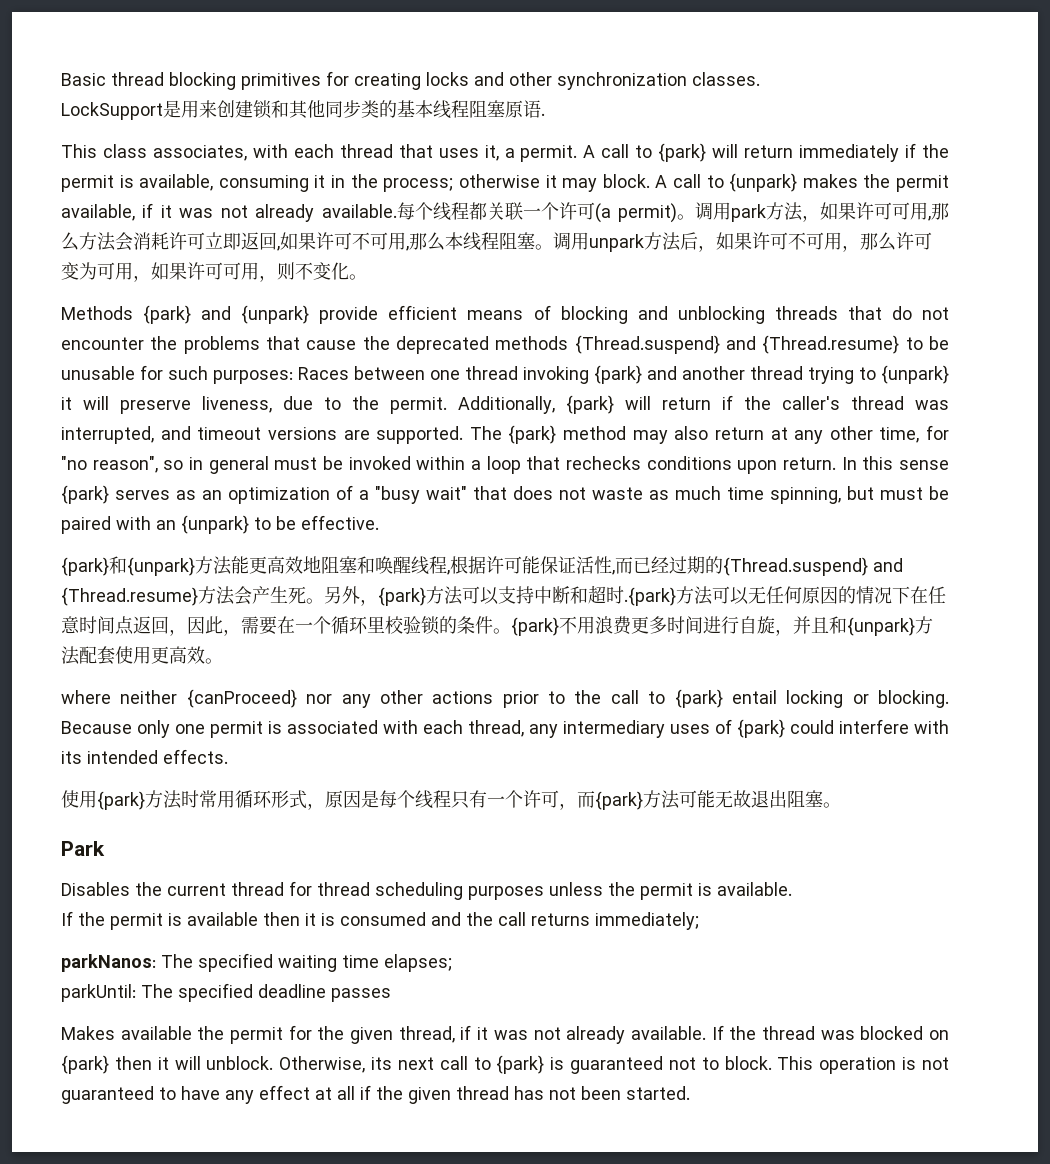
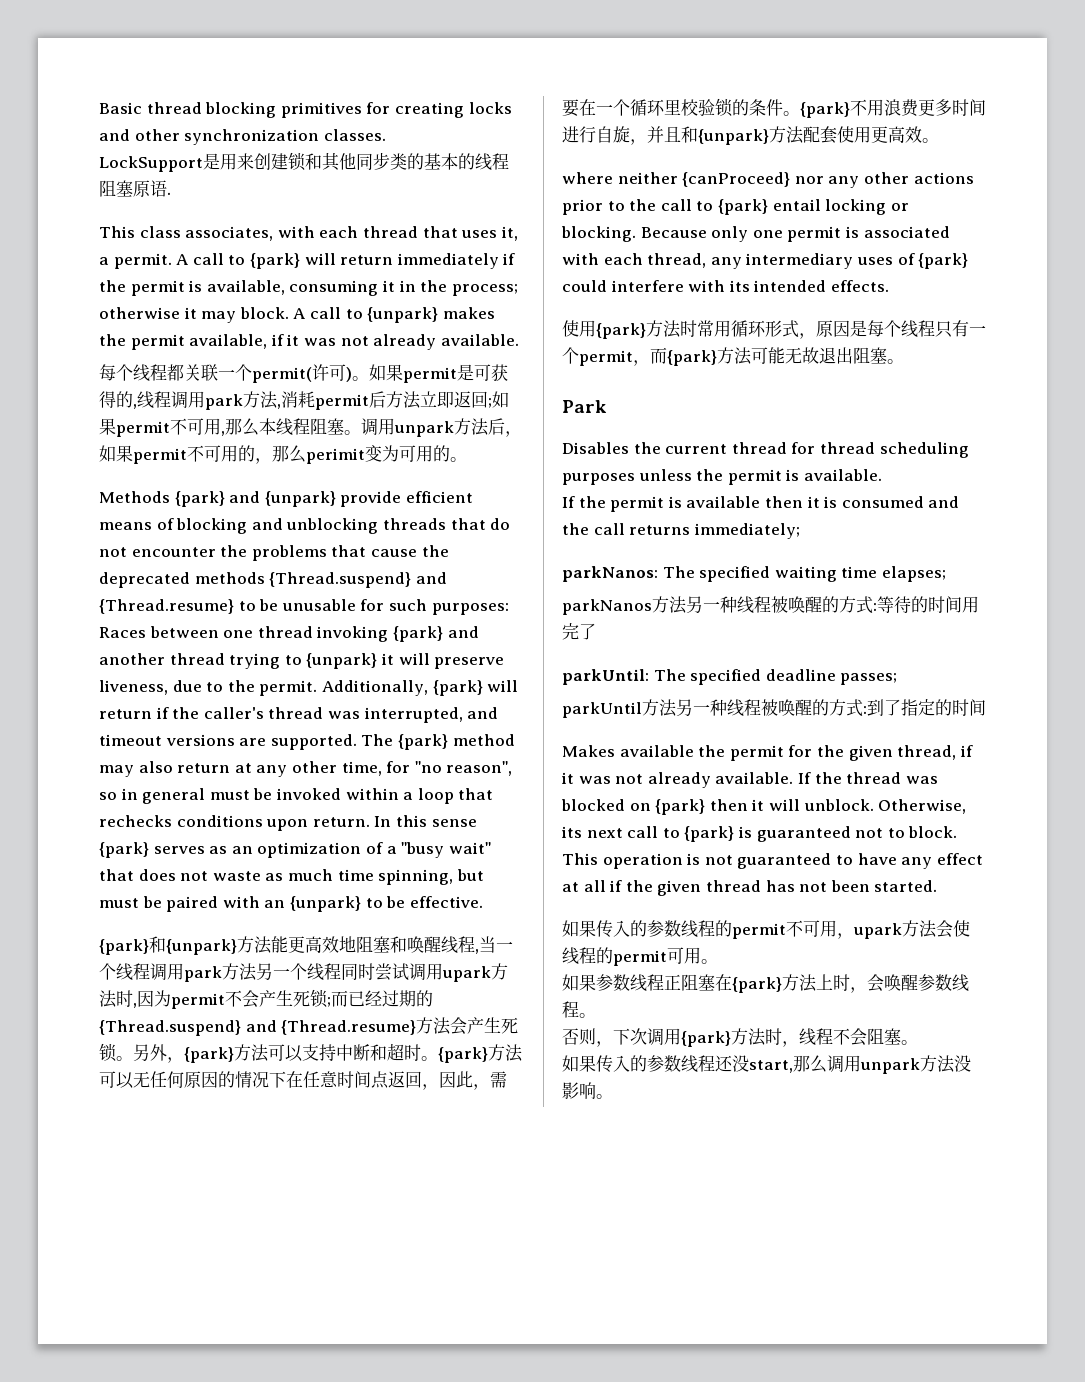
- LockSupport是用来创建锁和其他同步类的基本线程阻塞原语.
+ LockSupport是用来创建锁和其他同步类的基本的线程阻塞原语.
- A call to {unpark} makes the permit available, if it was not already available.每个线程都关联一个许可(a permit)。调用park方法，如果许可可用,那么方法会消耗许可立即返回,如果许可不可用,那么本线程阻塞。
+ A call to {unpark} makes the permit available, if it was not already available.
+ 每个线程都关联一个permit(许可)。如果permit是可获得的,线程调用park方法,消耗permit后方法立即返回;如果permit不可用,那么本线程阻塞。
- 调用unpark方法后，如果许可不可用，那么许可变为可用，如果许可可用，则不变化。
+ 调用unpark方法后，如果permit不可用的，那么perimit变为可用的。
- {park}和{unpark}方法能更高效地阻塞和唤醒线程,根据许可能保证活性,而已经过期的{Thread.suspend} and {Thread.resume}方法会产生死。
+ {park}和{unpark}方法能更高效地阻塞和唤醒线程,当一个线程调用park方法另一个线程同时尝试调用upark方法时,因为permit不会产生死锁;而已经过期的{Thread.suspend} and {Thread.resume}方法会产生死锁。
- 另外，{park}方法可以支持中断和超时.{park}方法可以无任何原因的情况下在任意时间点返回，因此，需要在一个循环里校验锁的条件。
+ 另外，{park}方法可以支持中断和超时。{park}方法可以无任何原因的情况下在任意时间点返回，因此，需要在一个循环里校验锁的条件。
- 使用{park}方法时常用循环形式，原因是每个线程只有一个许可，而{park}方法可能无故退出阻塞。
+ 使用{park}方法时常用循环形式，原因是每个线程只有一个permit，而{park}方法可能无故退出阻塞。
- parkUntil: The specified deadline passes
+ parkNanos方法另一种线程被唤醒的方式:等待的时间用完了
+ parkUntil: The specified deadline passes;
+ parkUntil方法另一种线程被唤醒的方式:到了指定的时间
+ 如果传入的参数线程的permit不可用，upark方法会使线程的permit可用。
+ 如果参数线程正阻塞在{park}方法上时，会唤醒参数线程。
+ 否则，下次调用{park}方法时，线程不会阻塞。
+ 如果传入的参数线程还没start,那么调用unpark方法没影响。

